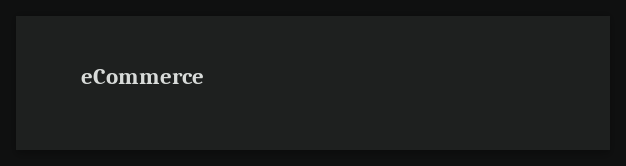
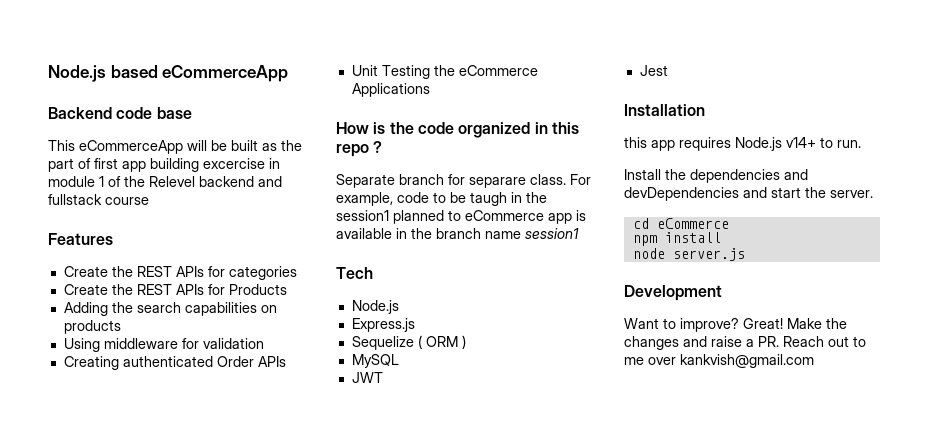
- eCommerce
+ Node.js based eCommerceApp
+ Backend code base
+ This eCommerceApp will be built as the part of first app building excercise in module 1 of the Relevel backend and fullstack course
+ Features
+ Create the REST APIs for categories
+ Create the REST APIs for Products
+ Adding the search capabilities on products
+ Using middleware for validation
+ Creating authenticated Order APIs
+ Unit Testing the eCommerce Applications
+ How is the code organized in this repo ?
+ Separate branch for separare class. For example, code to be taugh in the session1 planned to eCommerce app is available in the branch name session1
+ Tech
+ Node.js
+ Express.js
+ Sequelize ( ORM )
+ MySQL
+ JWT
+ Jest
+ Installation
+ this app requires Node.js v14+ to run.
+ Install the dependencies and devDependencies and start the server.
+ cd eCommerce
+ npm install
+ node server.js
+ Development
+ Want to improve? Great! Make the changes and raise a PR. Reach out to me over kankvish@gmail.com

